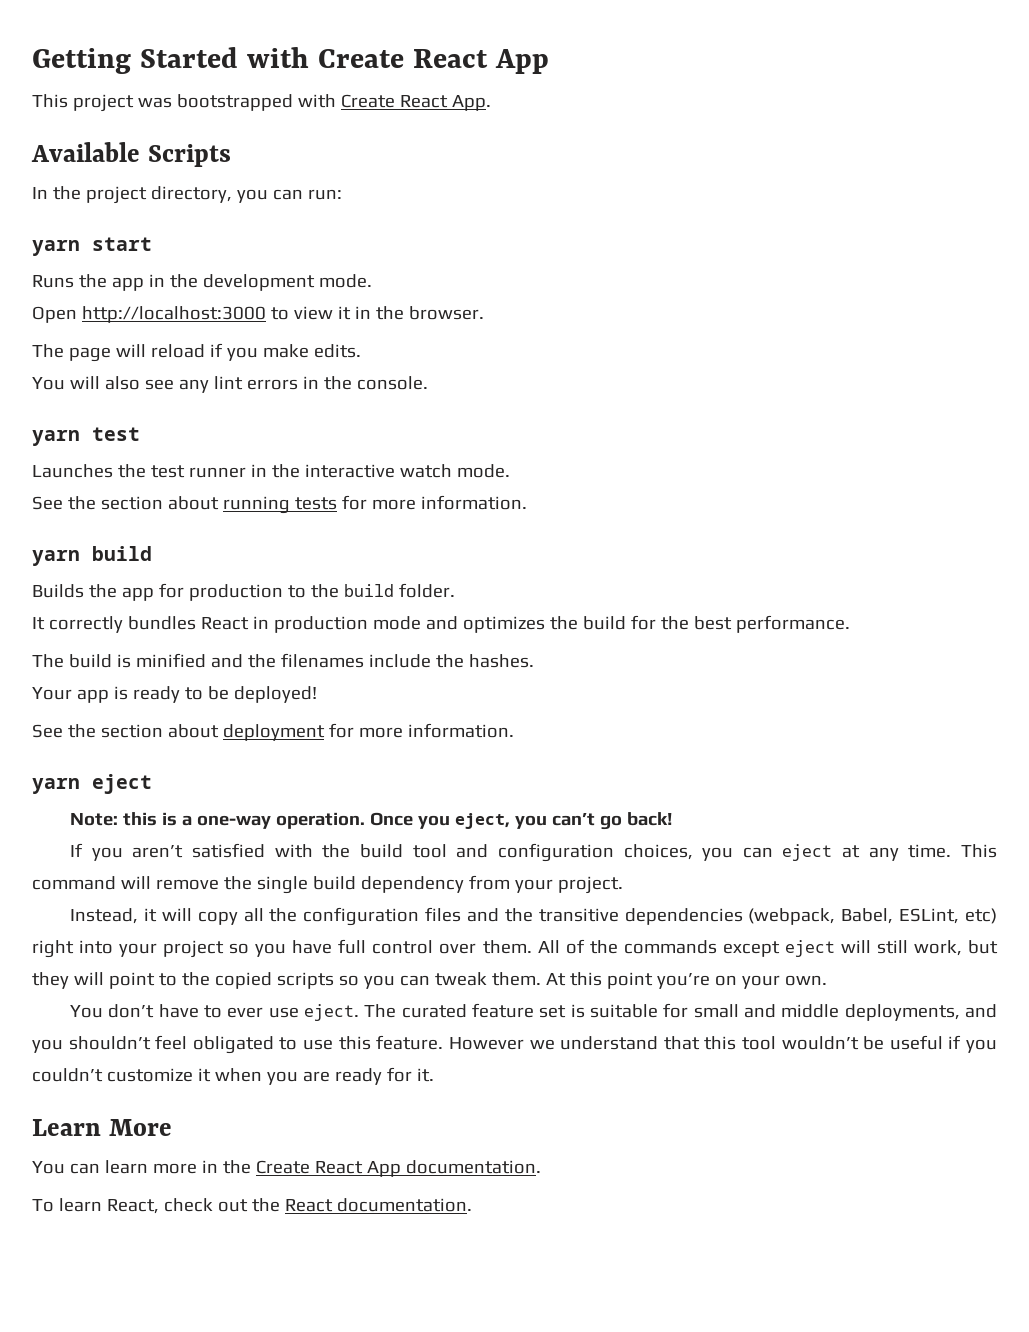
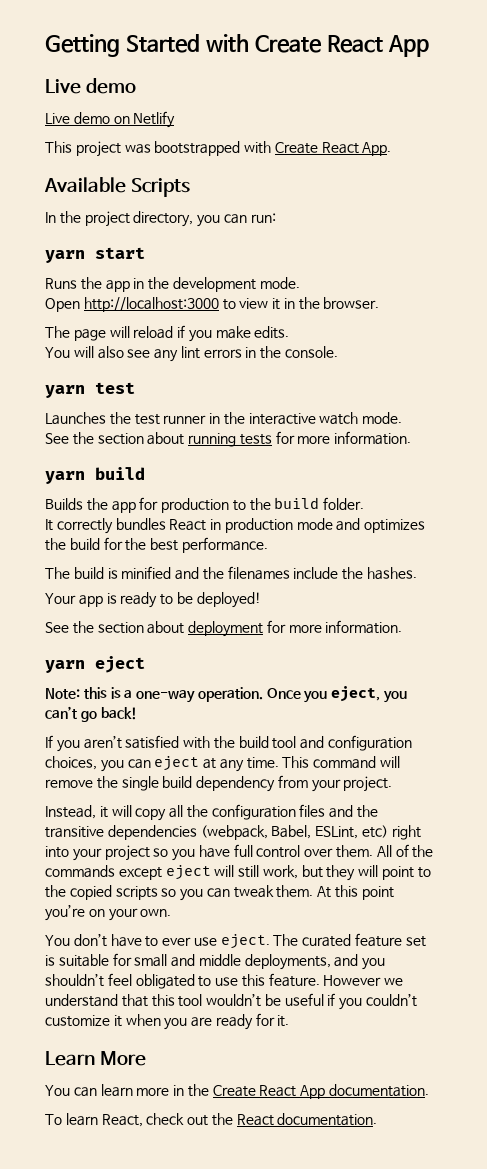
  Getting Started with Create React App
+ Live demo
+ Live demo on Netlify

